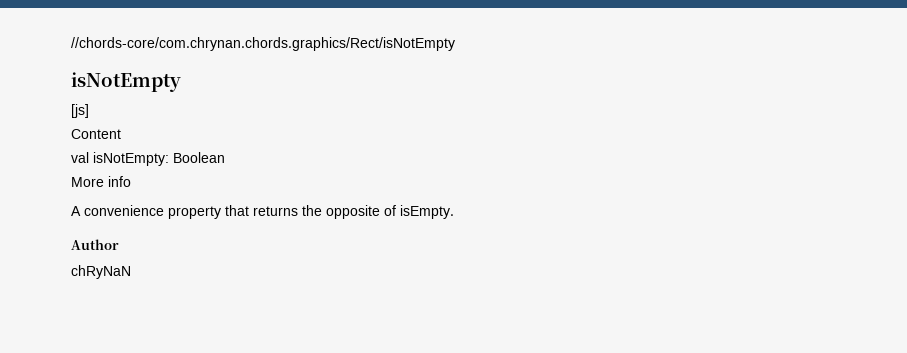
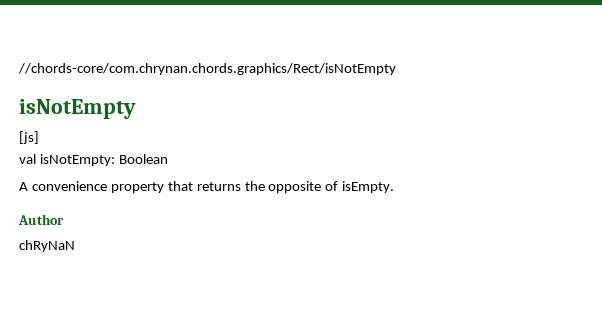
- Content
- More info

